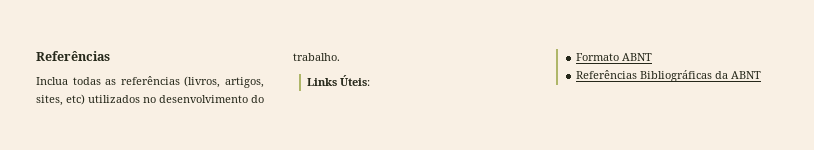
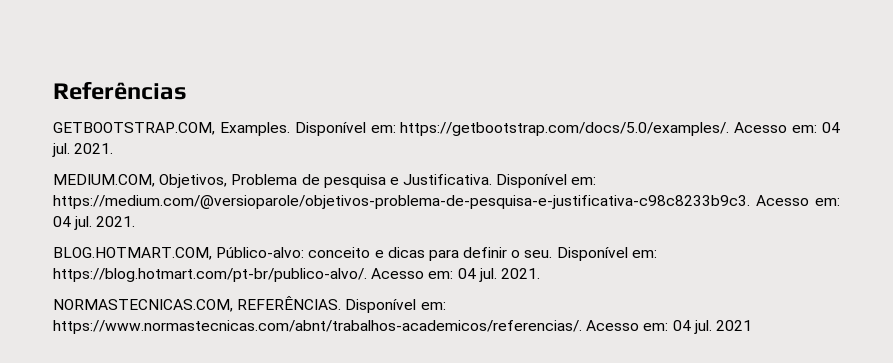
- Inclua todas as referências (livros, artigos, sites, etc) utilizados no desenvolvimento do trabalho.
- Links Úteis:
- Formato ABNT
- Referências Bibliográficas da ABNT
+ GETBOOTSTRAP.COM, Examples. Disponível em: https://getbootstrap.com/docs/5.0/examples/. Acesso em: 04 jul. 2021.
+ MEDIUM.COM, Objetivos, Problema de pesquisa e Justificativa. Disponível em: https://medium.com/@versioparole/objetivos-problema-de-pesquisa-e-justificativa-c98c8233b9c3. Acesso em: 04 jul. 2021.
+ BLOG.HOTMART.COM, Público-alvo: conceito e dicas para definir o seu. Disponível em: https://blog.hotmart.com/pt-br/publico-alvo/. Acesso em: 04 jul. 2021.
+ NORMASTECNICAS.COM, REFERÊNCIAS. Disponível em: https://www.normastecnicas.com/abnt/trabalhos-academicos/referencias/. Acesso em: 04 jul. 2021

